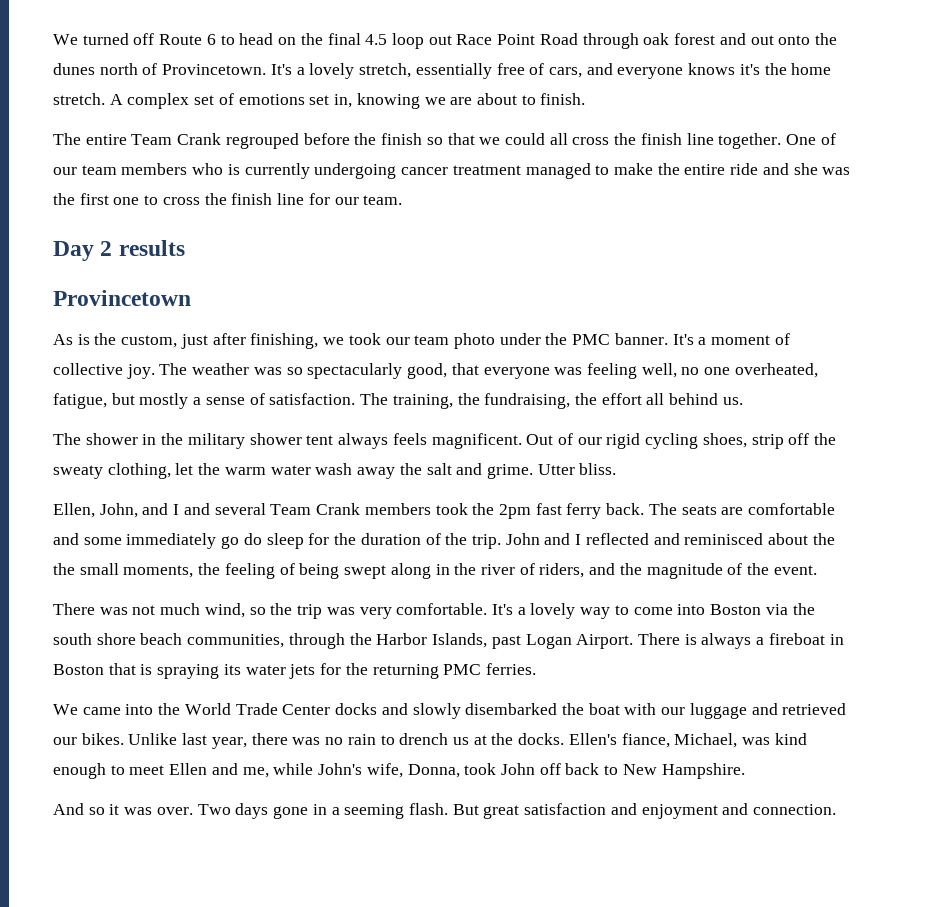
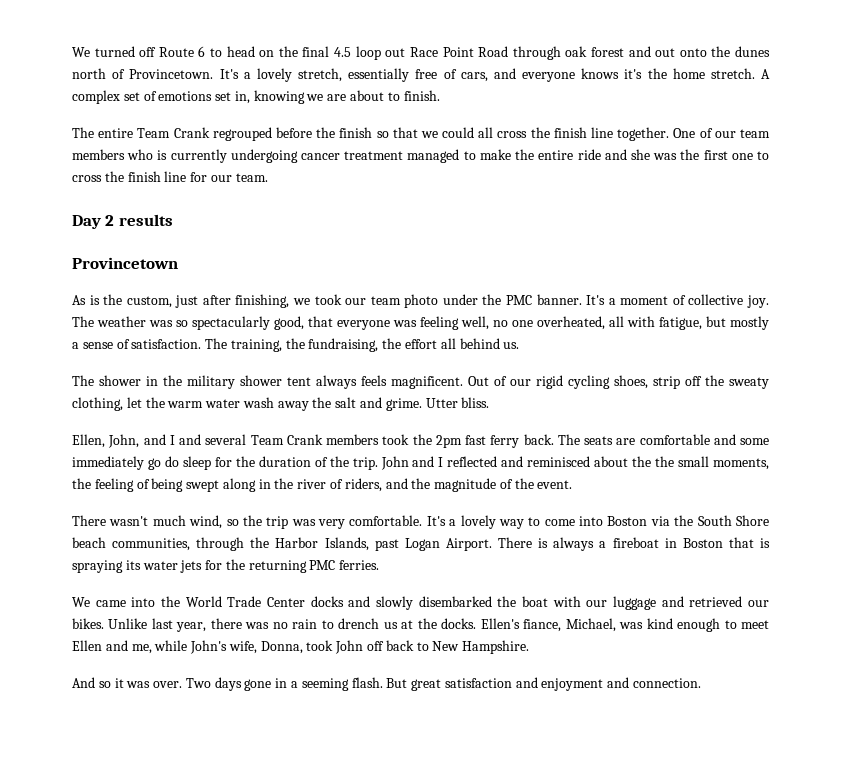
- The weather was so spectacularly good, that everyone was feeling well, no one overheated, fatigue, but mostly a sense of satisfaction.
+ The weather was so spectacularly good, that everyone was feeling well, no one overheated, all with fatigue, but mostly a sense of satisfaction.
- There was not much wind, so the trip was very comfortable.
+ There wasn't much wind, so the trip was very comfortable.
- It's a lovely way to come into Boston via the south shore beach communities, through the Harbor Islands, past Logan Airport.
+ It's a lovely way to come into Boston via the South Shore beach communities, through the Harbor Islands, past Logan Airport.

